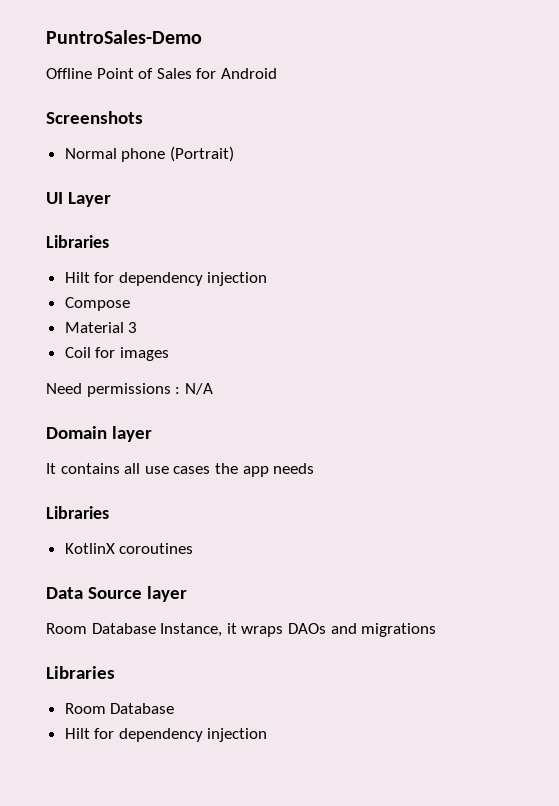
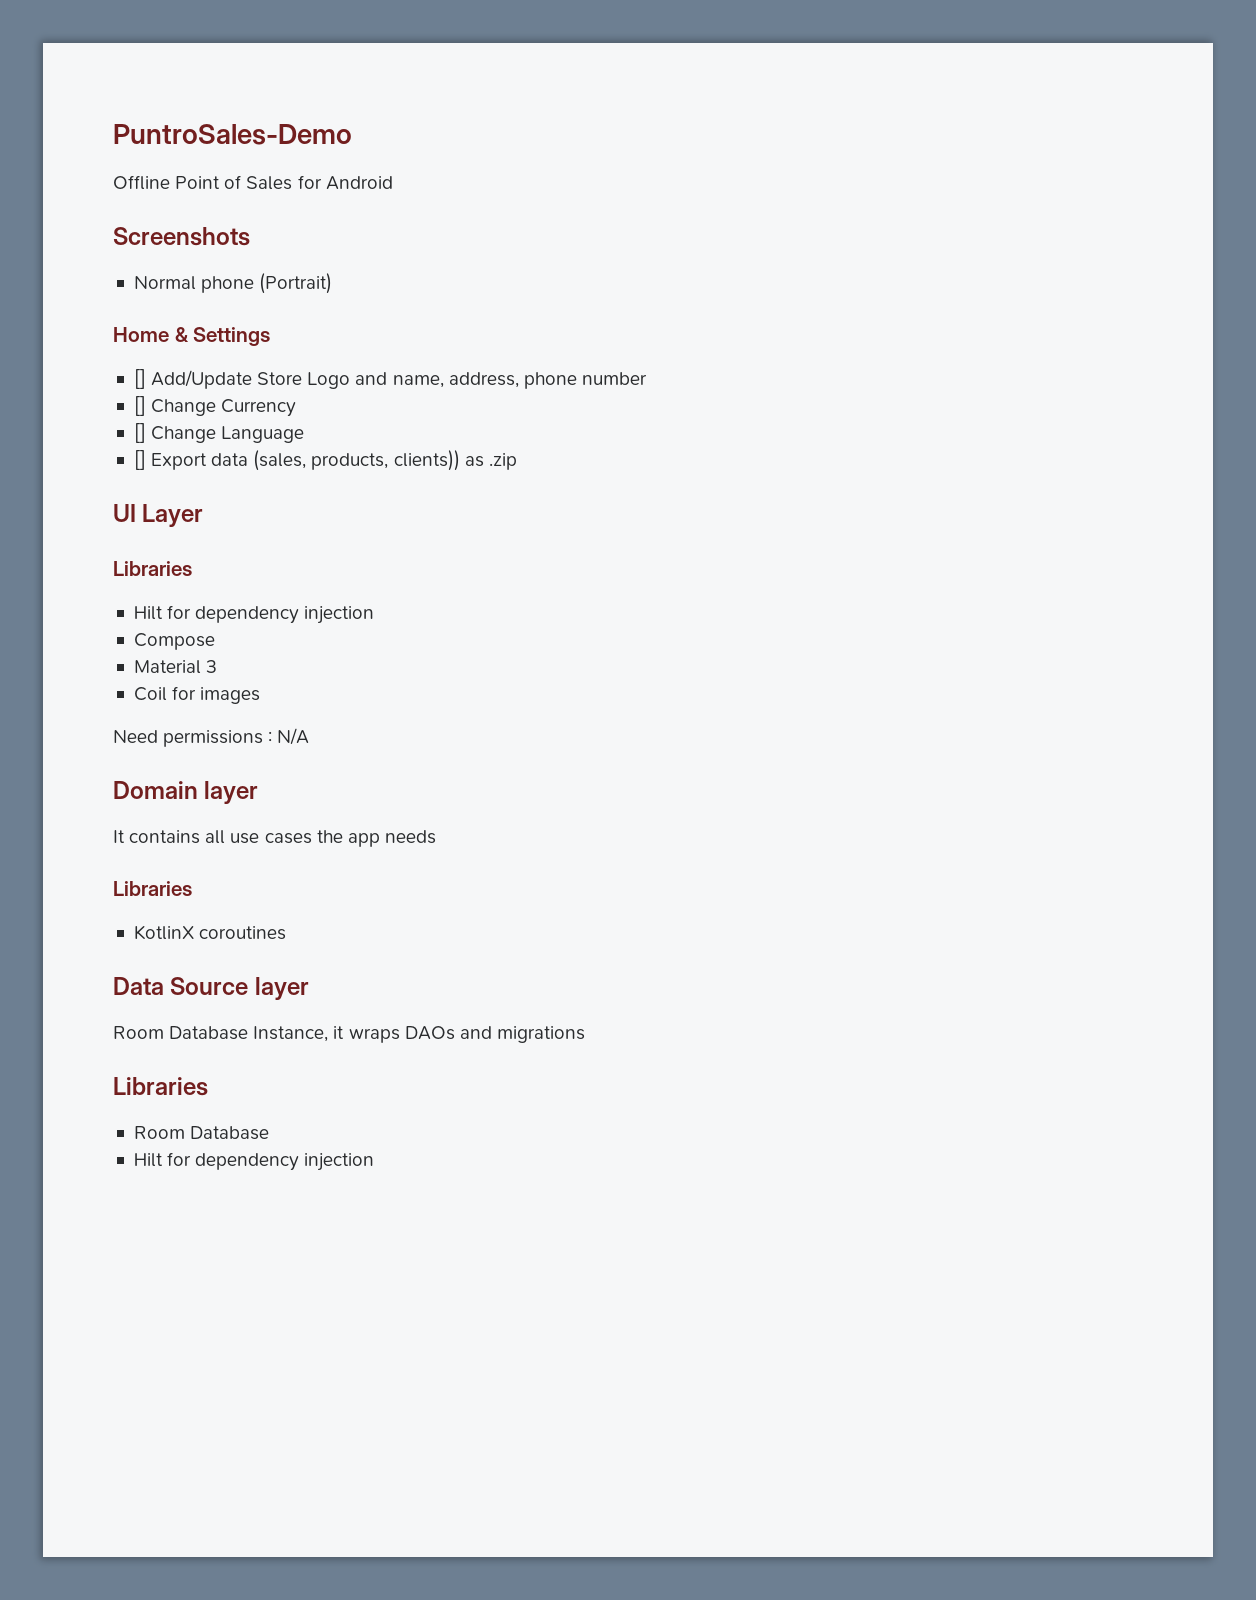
+ Home & Settings
+ [] Add/Update Store Logo and name, address, phone number
+ [] Change Currency
+ [] Change Language
+ [] Export data (sales, products, clients)) as .zip

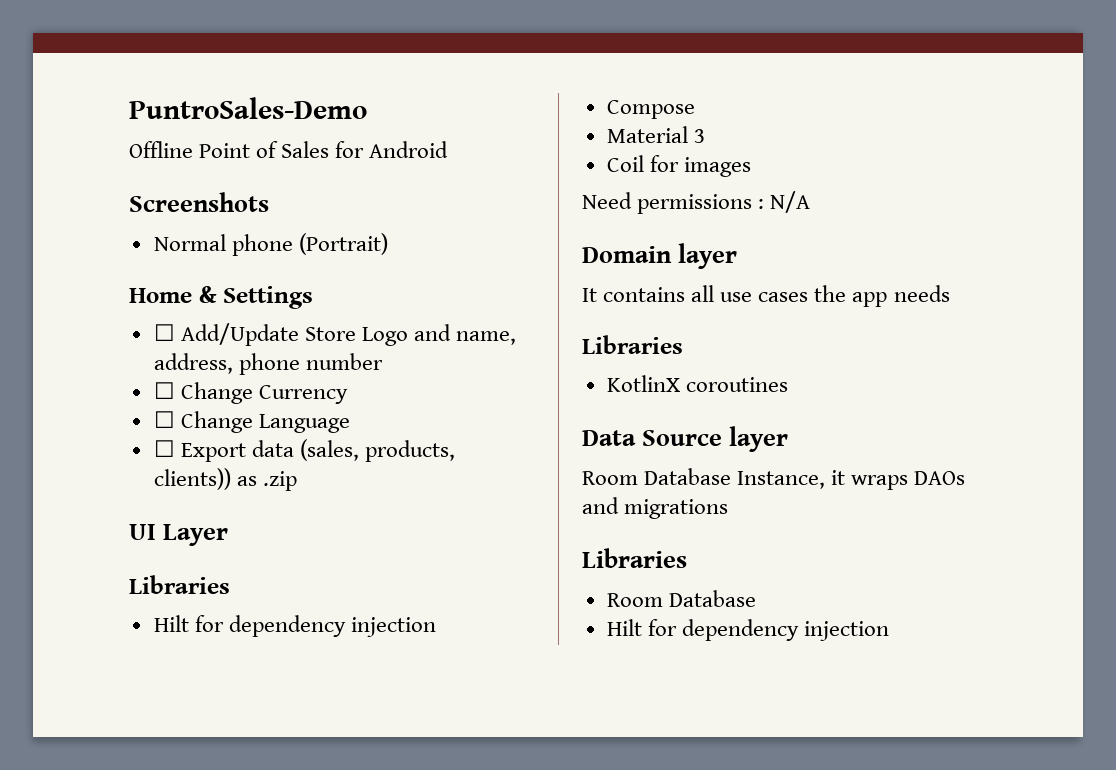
- [] Add/Update Store Logo and name, address, phone number
+ ☐ Add/Update Store Logo and name, address, phone number
- [] Change Currency
+ ☐ Change Currency
- [] Change Language
+ ☐ Change Language
- [] Export data (sales, products, clients)) as .zip
+ ☐ Export data (sales, products, clients)) as .zip

